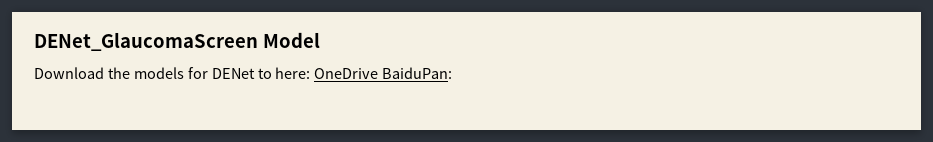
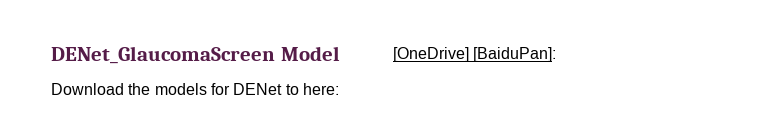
- Download the models for DENet to here: OneDrive BaiduPan:
+ Download the models for DENet to here: [OneDrive] [BaiduPan]:

